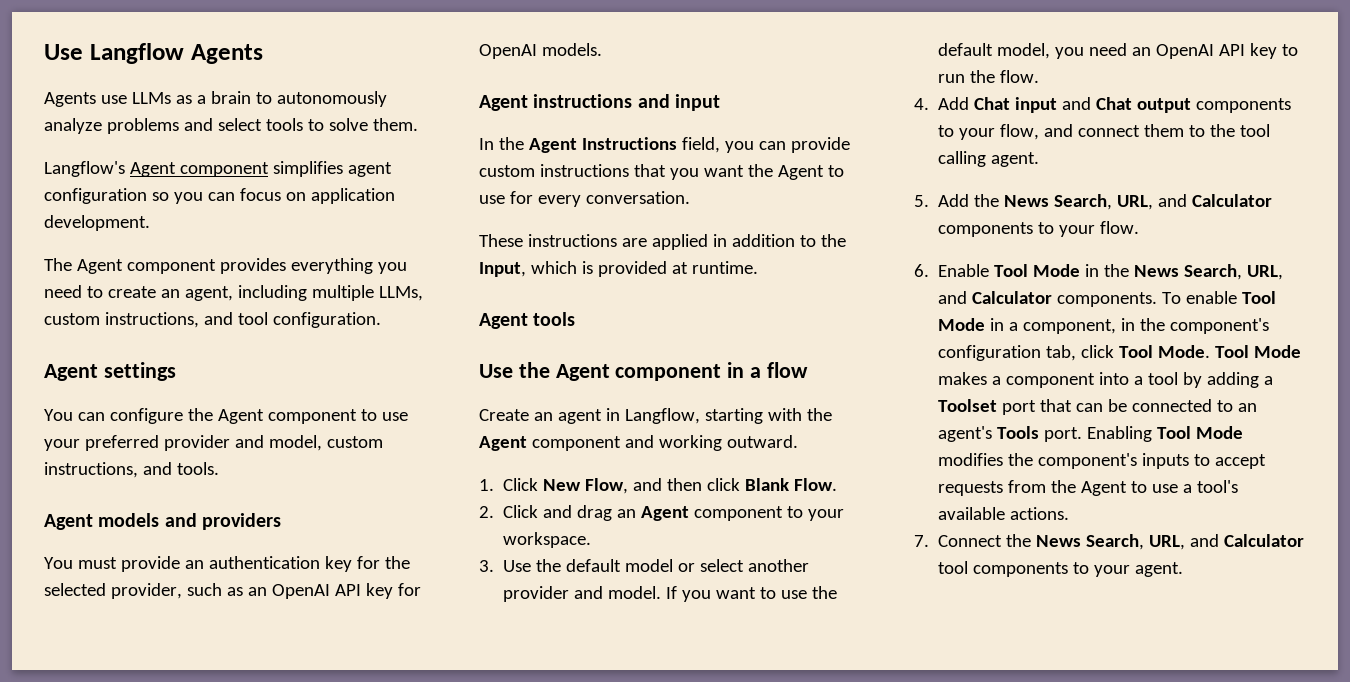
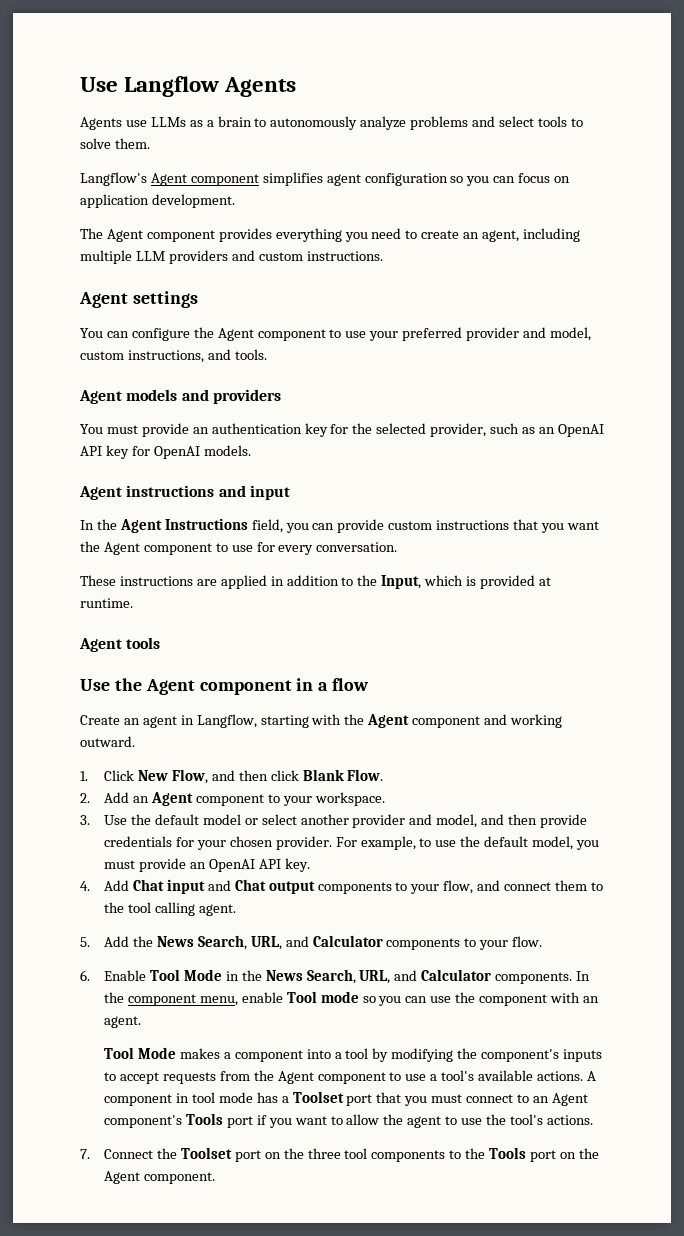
- The Agent component provides everything you need to create an agent, including multiple LLMs, custom instructions, and tool configuration.
+ The Agent component provides everything you need to create an agent, including multiple LLM providers and custom instructions.
- In the Agent Instructions field, you can provide custom instructions that you want the Agent to use for every conversation.
+ In the Agent Instructions field, you can provide custom instructions that you want the Agent component to use for every conversation.
- 2. Click and drag an Agent component to your workspace.
+ 2. Add an Agent component to your workspace.
- 3. Use the default model or select another provider and model. If you want to use the default model, you need an OpenAI API key to run the flow.
+ 3. Use the default model or select another provider and model, and then provide credentials for your chosen provider. For example, to use the default model, you must provide an OpenAI API key.
- To enable Tool Mode in a component, in the component's configuration tab, click Tool Mode. Tool Mode makes a component into a tool by adding a Toolset port that can be connected to an agent's Tools port. Enabling Tool Mode modifies the component's inputs to accept requests from the Agent to use a tool's available actions.
- 7. Connect the News Search, URL, and Calculator tool components to your agent.
+ In the component menu, enable Tool mode so you can use the component with an agent.
+ Tool Mode makes a component into a tool by modifying the component's inputs to accept requests from the Agent component to use a tool's available actions. A component in tool mode has a Toolset port that you must connect to an Agent component's Tools port if you want to allow the agent to use the tool's actions.
+ 7. Connect the Toolset port on the three tool components to the Tools port on the Agent component.

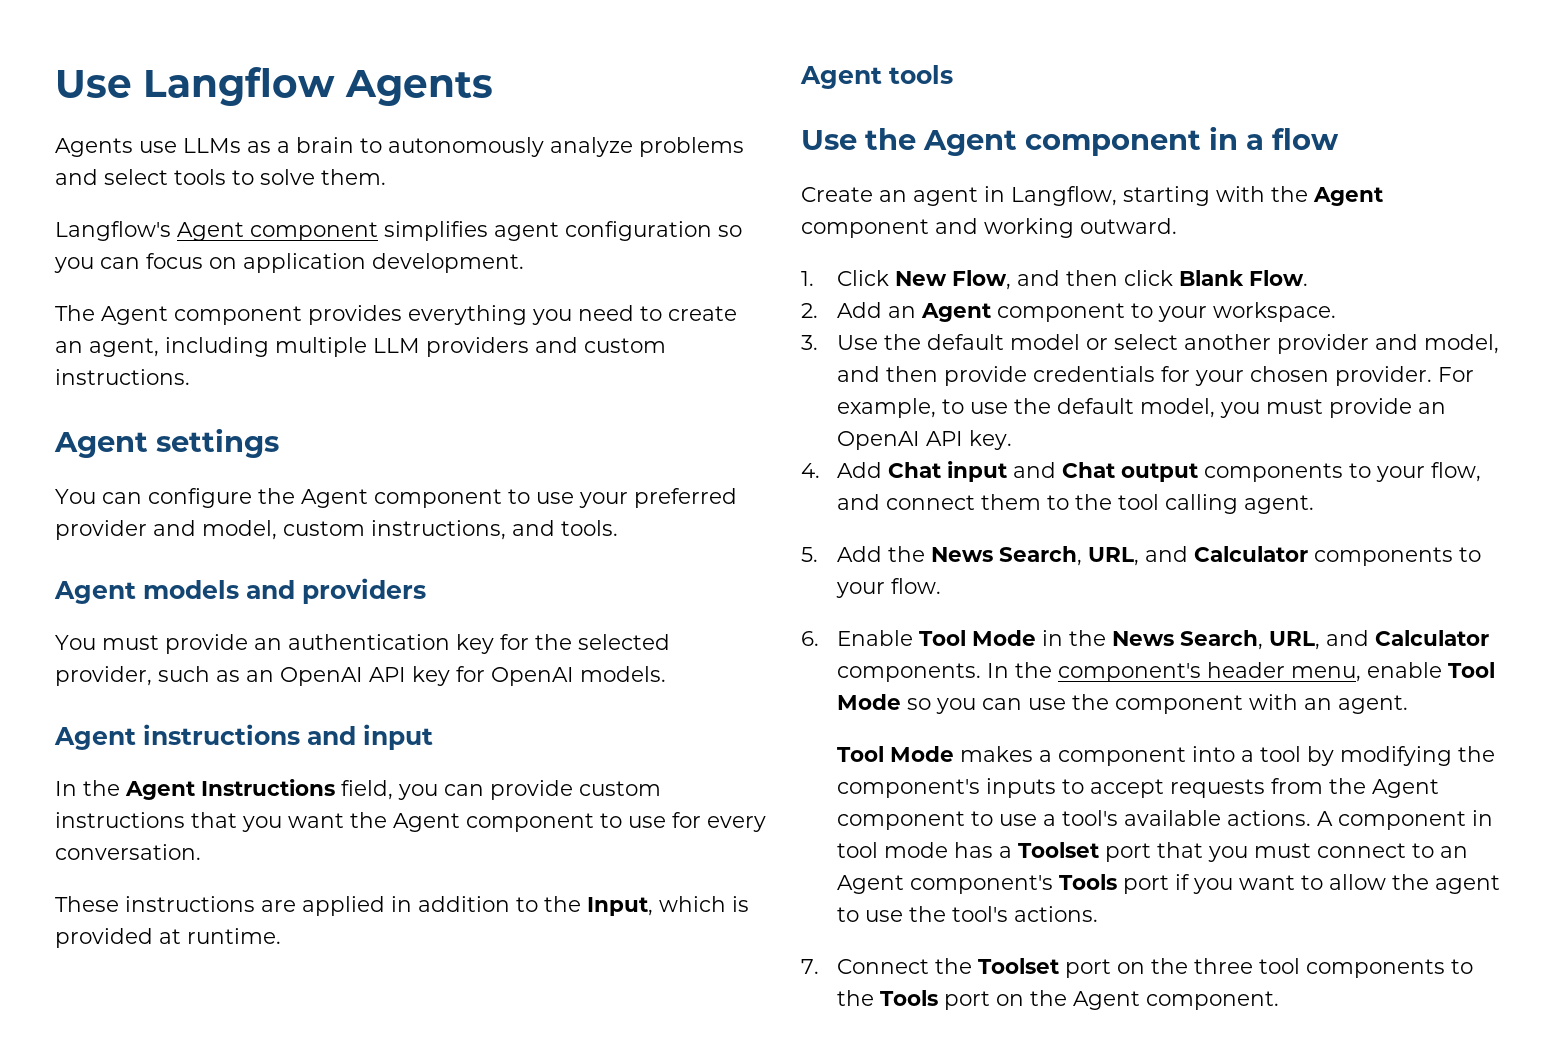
- In the component menu, enable Tool mode so you can use the component with an agent.
+ In the component's header menu, enable Tool Mode so you can use the component with an agent.

